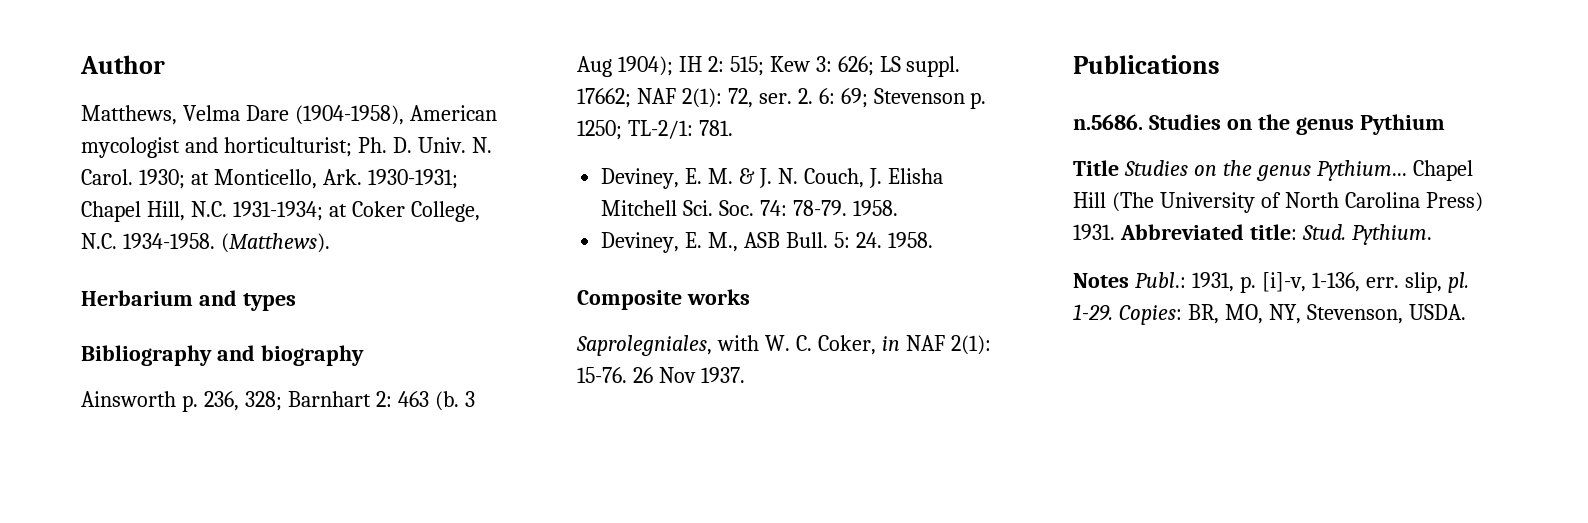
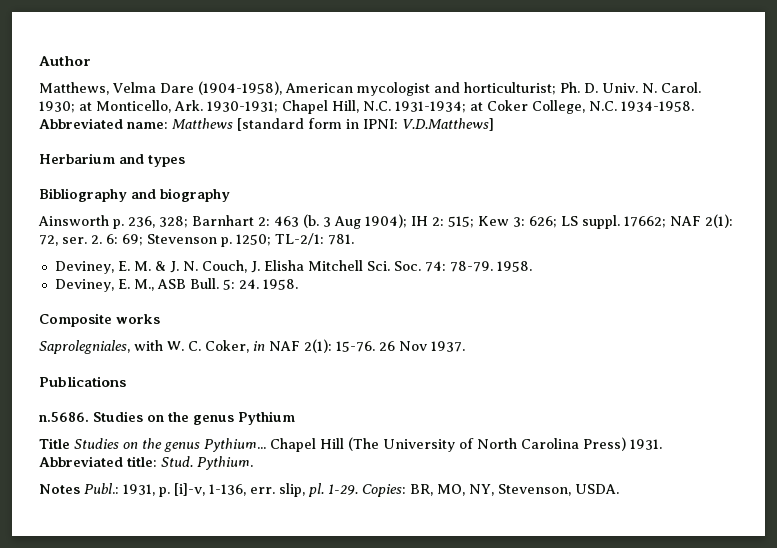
- (Matthews).
+ Abbreviated name: Matthews [standard form in IPNI: V.D.Matthews]

